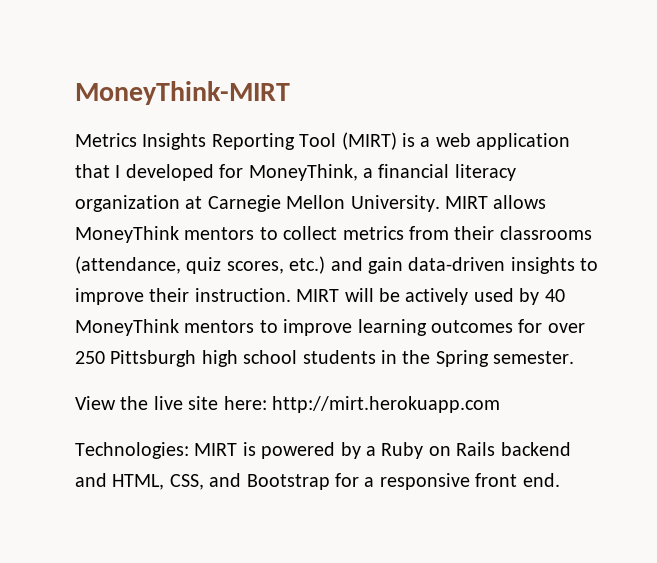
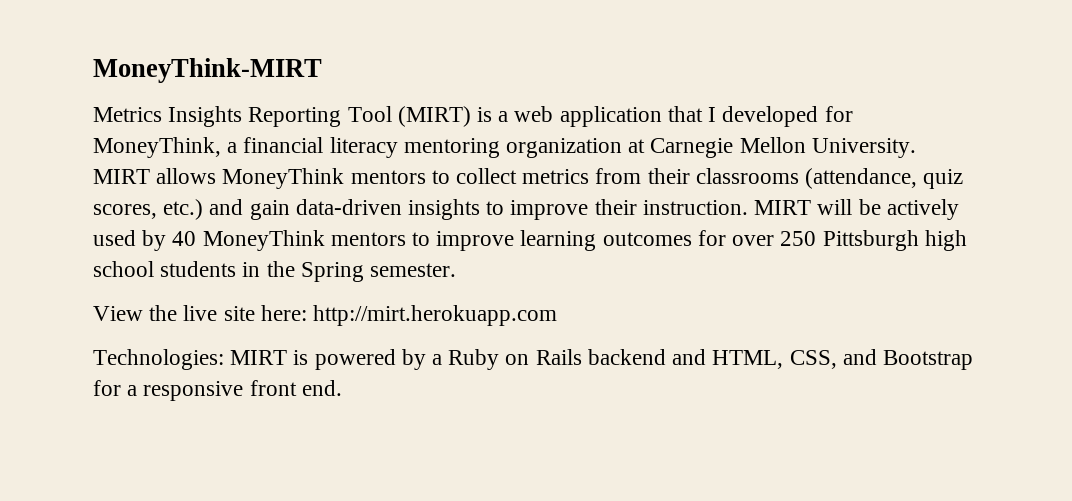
- Metrics Insights Reporting Tool (MIRT) is a web application that I developed for MoneyThink, a financial literacy organization at Carnegie Mellon University.
+ Metrics Insights Reporting Tool (MIRT) is a web application that I developed for MoneyThink, a financial literacy mentoring organization at Carnegie Mellon University.

